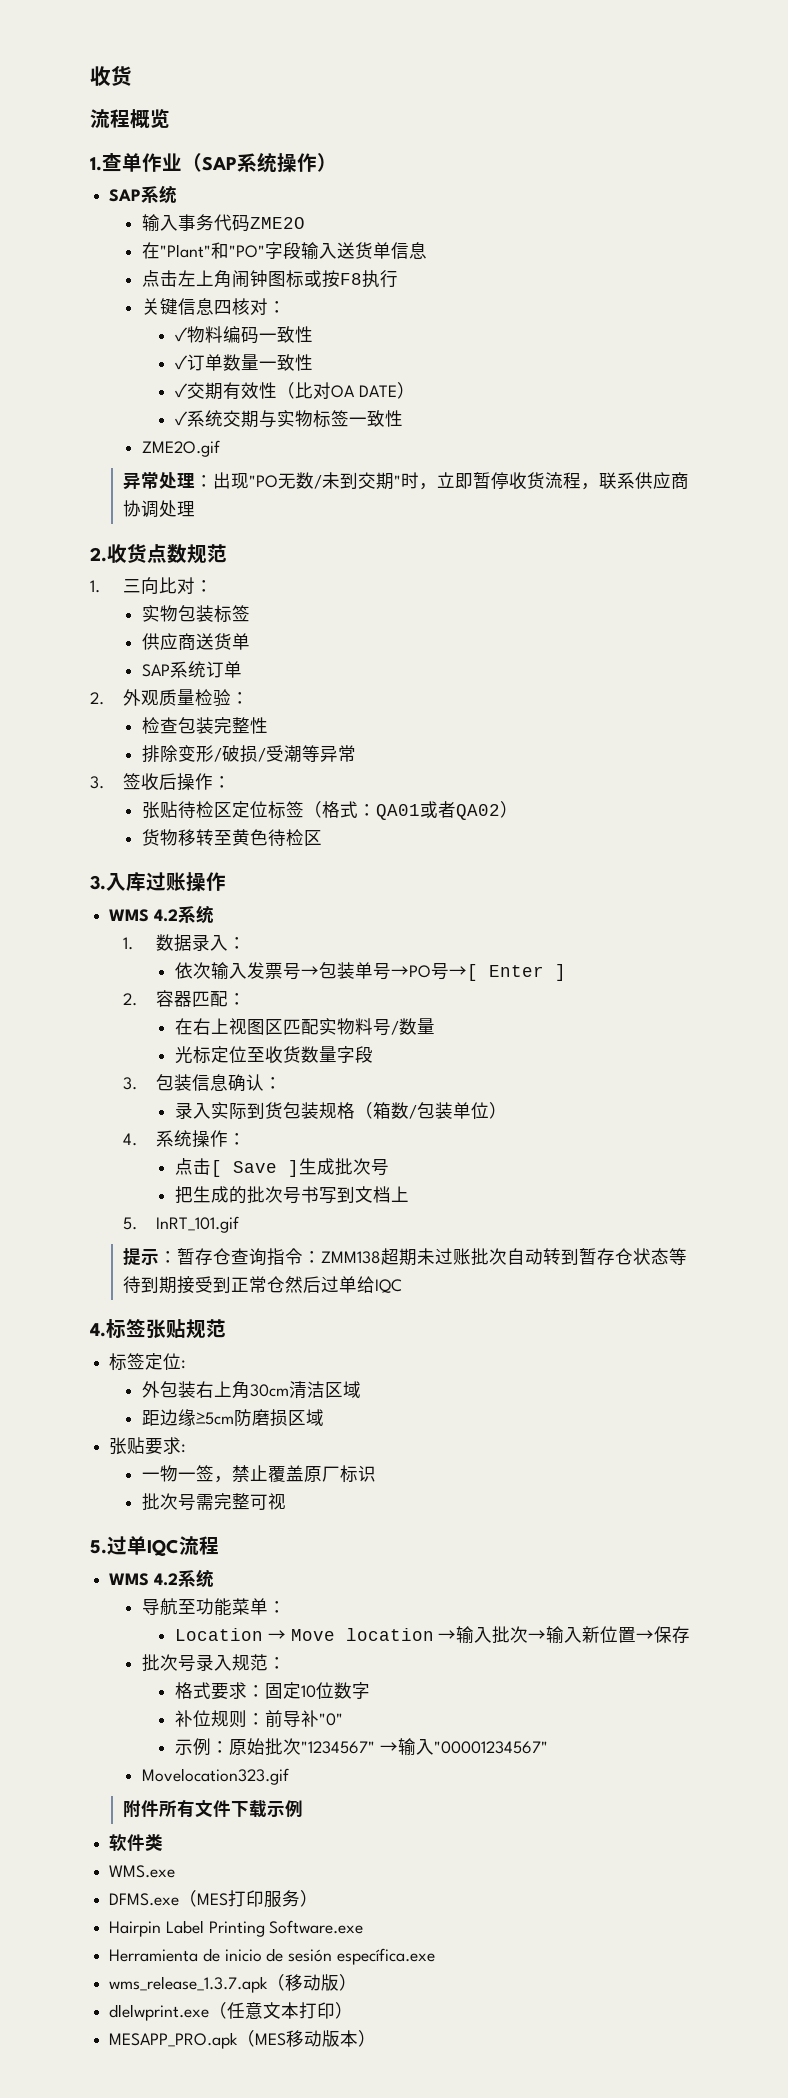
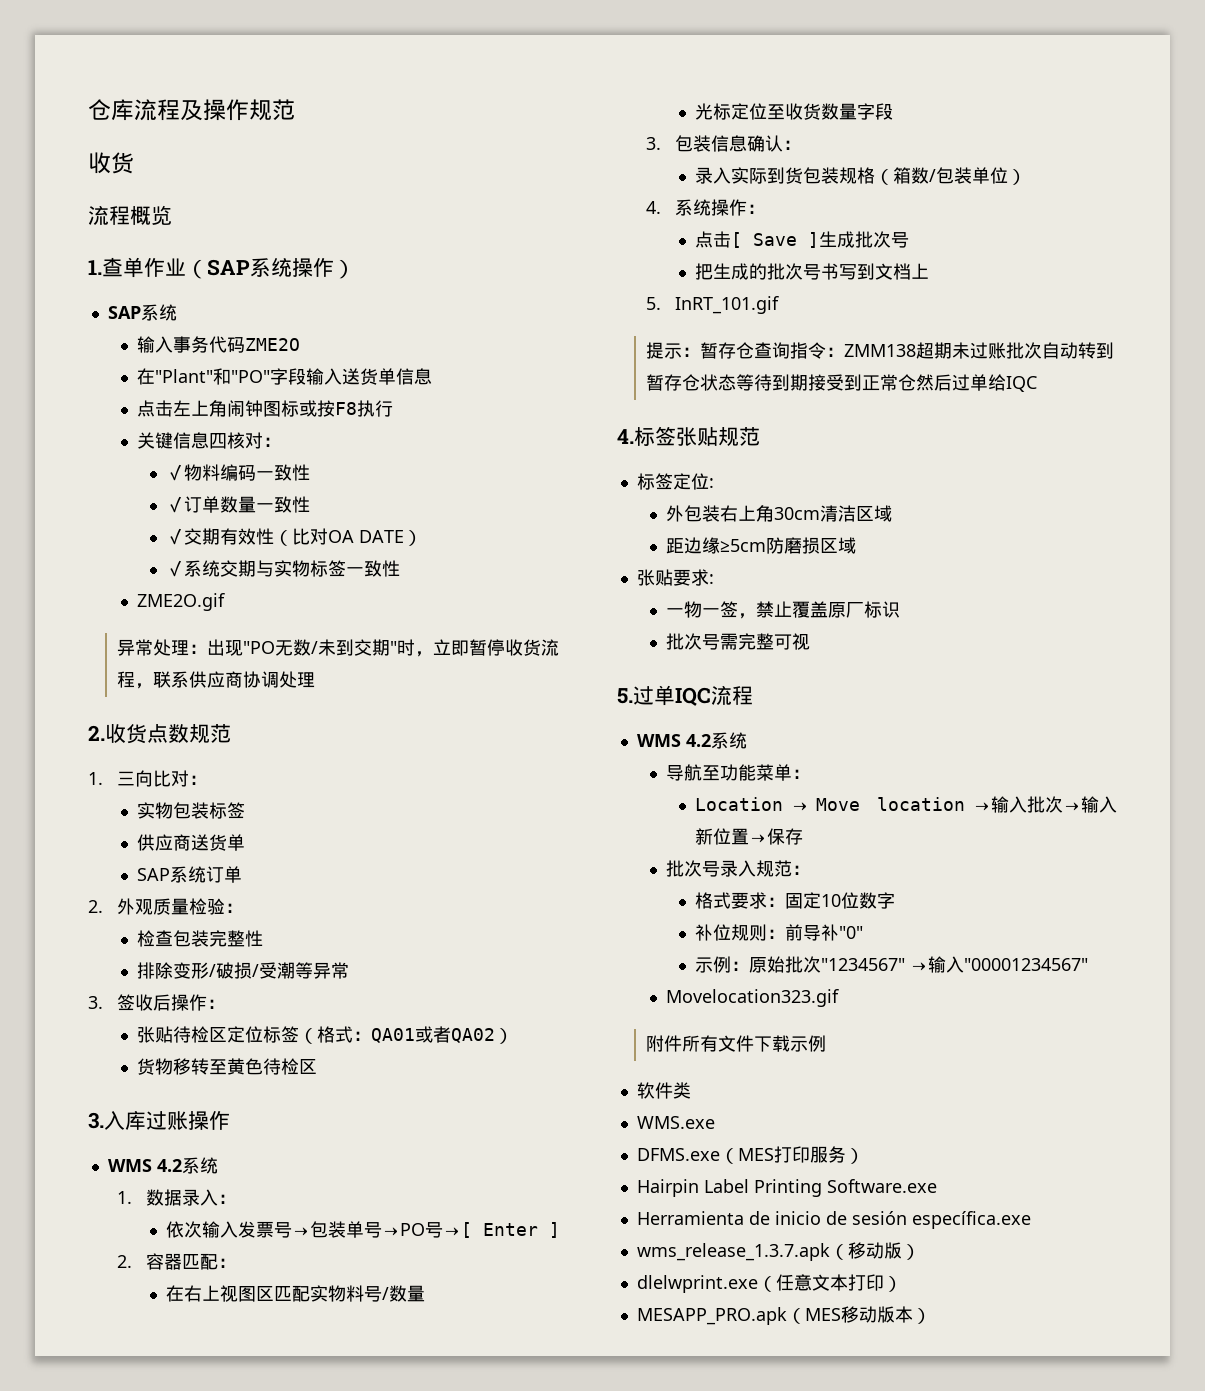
+ 仓库流程及操作规范

